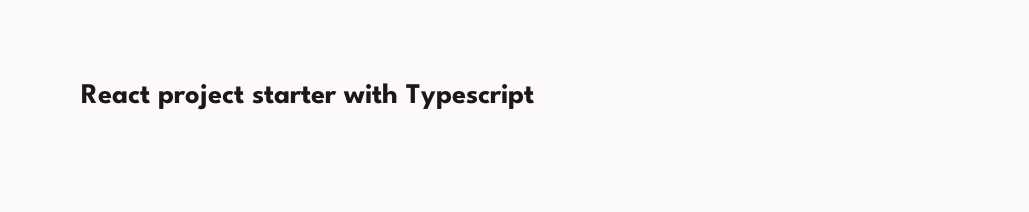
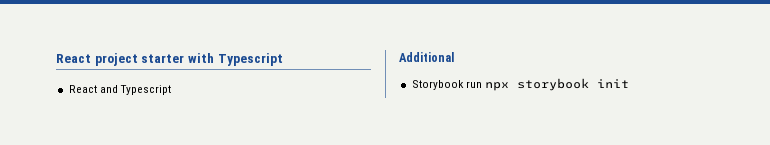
+ React and Typescript
+ Additional
+ Storybook run npx storybook init

